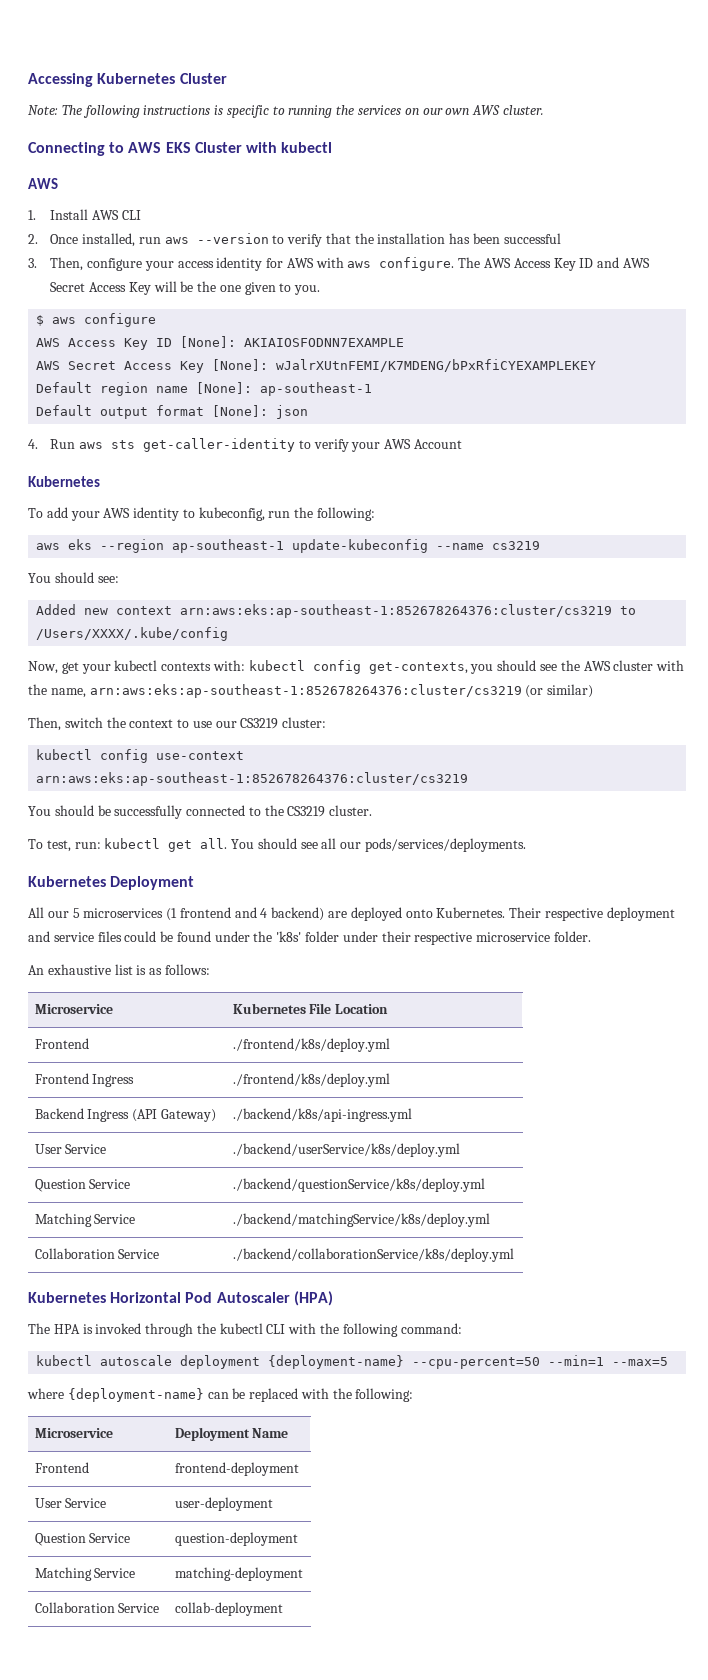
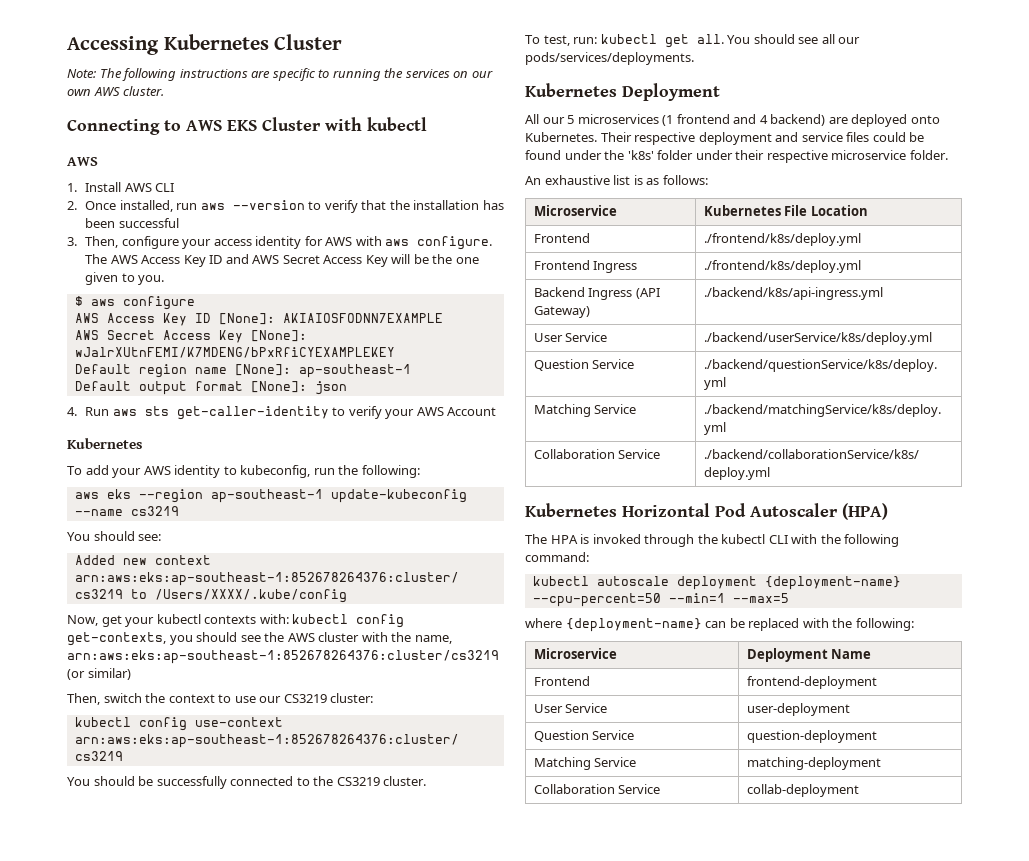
- Note: The following instructions is specific to running the services on our own AWS cluster.
+ Note: The following instructions are specific to running the services on our own AWS cluster.

